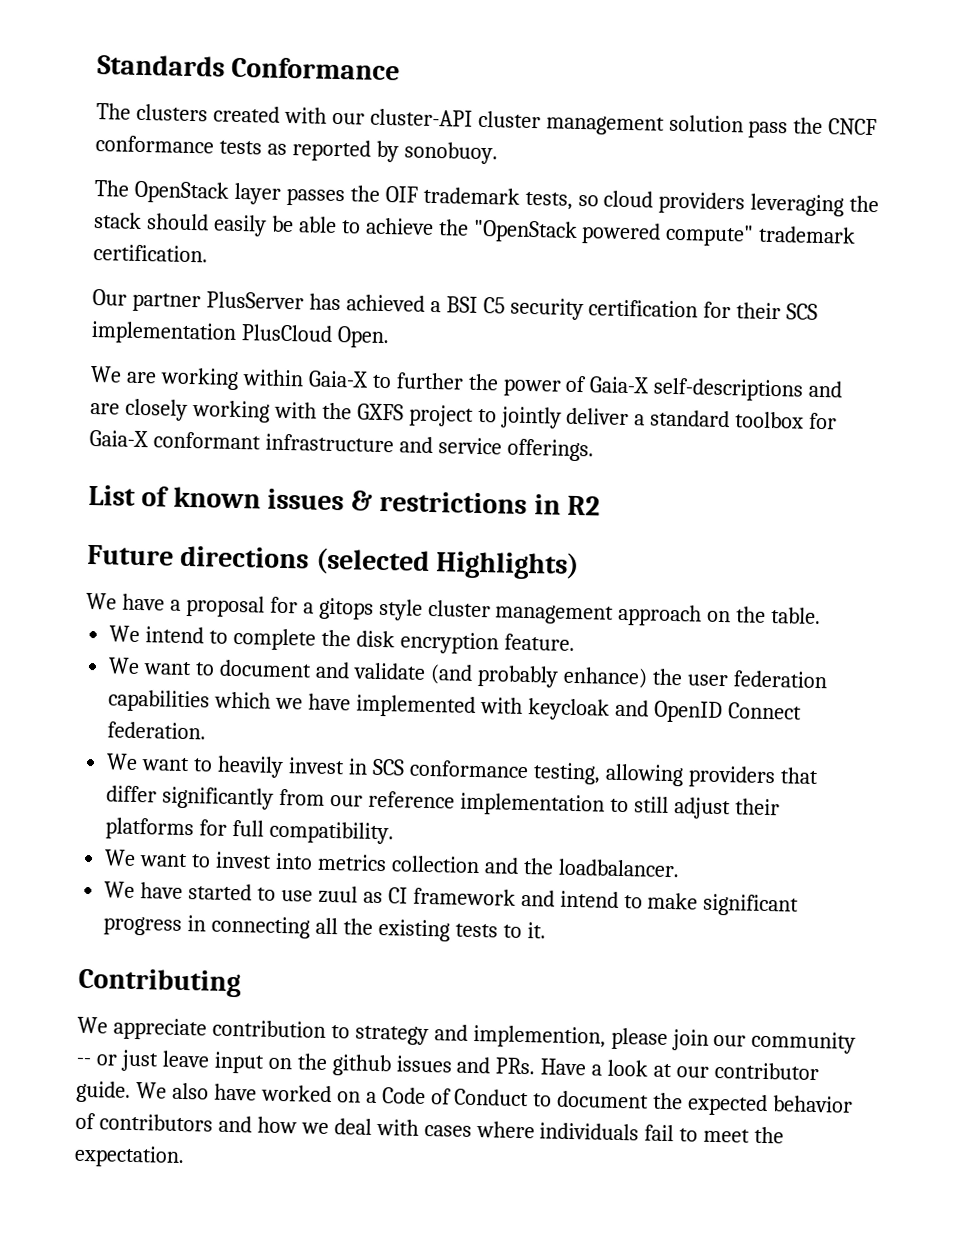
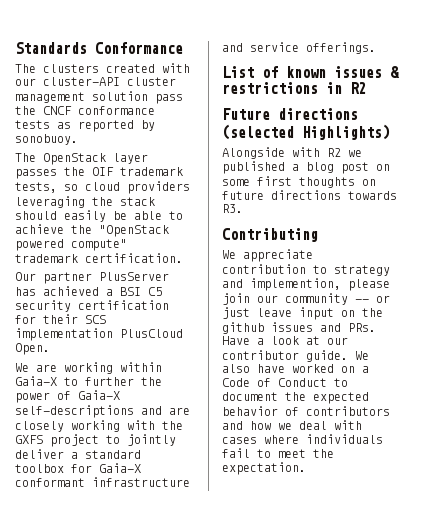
- We have a proposal for a gitops style cluster management approach on the table.
- We intend to complete the disk encryption feature.
- We want to document and validate (and probably enhance) the user federation capabilities which we have implemented with keycloak and OpenID Connect federation.
- We want to heavily invest in SCS conformance testing, allowing providers that differ significantly from our reference implementation to still adjust their platforms for full compatibility.
- We want to invest into metrics collection and the loadbalancer.
- We have started to use zuul as CI framework and intend to make significant progress in connecting all the existing tests to it.
+ Alongside with R2 we published a blog post on some first thoughts on future directions towards R3.

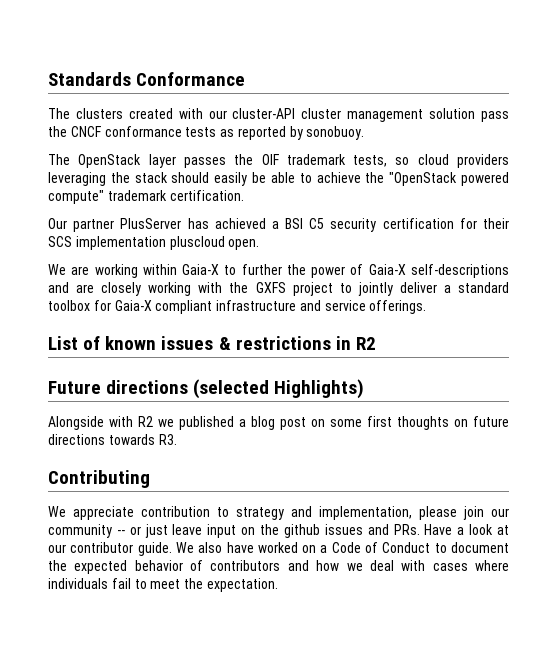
- Our partner PlusServer has achieved a BSI C5 security certification for their SCS implementation PlusCloud Open.
+ Our partner PlusServer has achieved a BSI C5 security certification for their SCS implementation pluscloud open.
- We are working within Gaia-X to further the power of Gaia-X self-descriptions and are closely working with the GXFS project to jointly deliver a standard toolbox for Gaia-X conformant infrastructure and service offerings.
+ We are working within Gaia-X to further the power of Gaia-X self-descriptions and are closely working with the GXFS project to jointly deliver a standard toolbox for Gaia-X compliant infrastructure and service offerings.
- We appreciate contribution to strategy and implemention, please join our community -- or just leave input on the github issues and PRs. Have a look at our contributor guide.
+ We appreciate contribution to strategy and implementation, please join our community -- or just leave input on the github issues and PRs. Have a look at our contributor guide.

